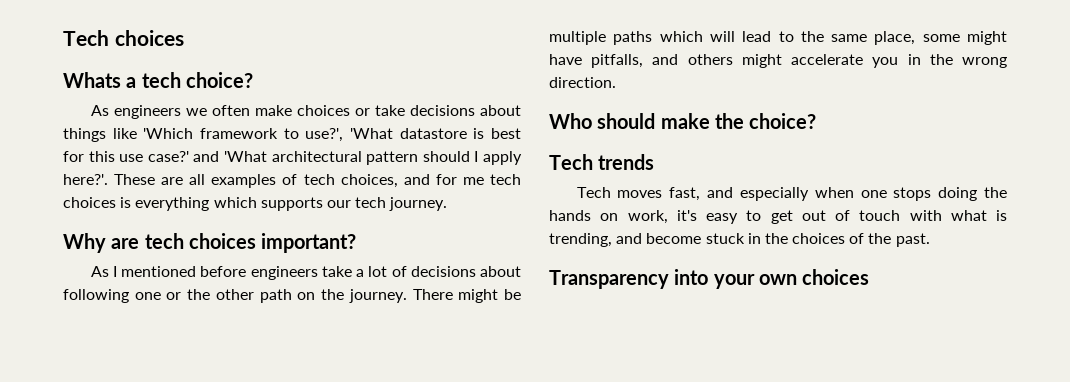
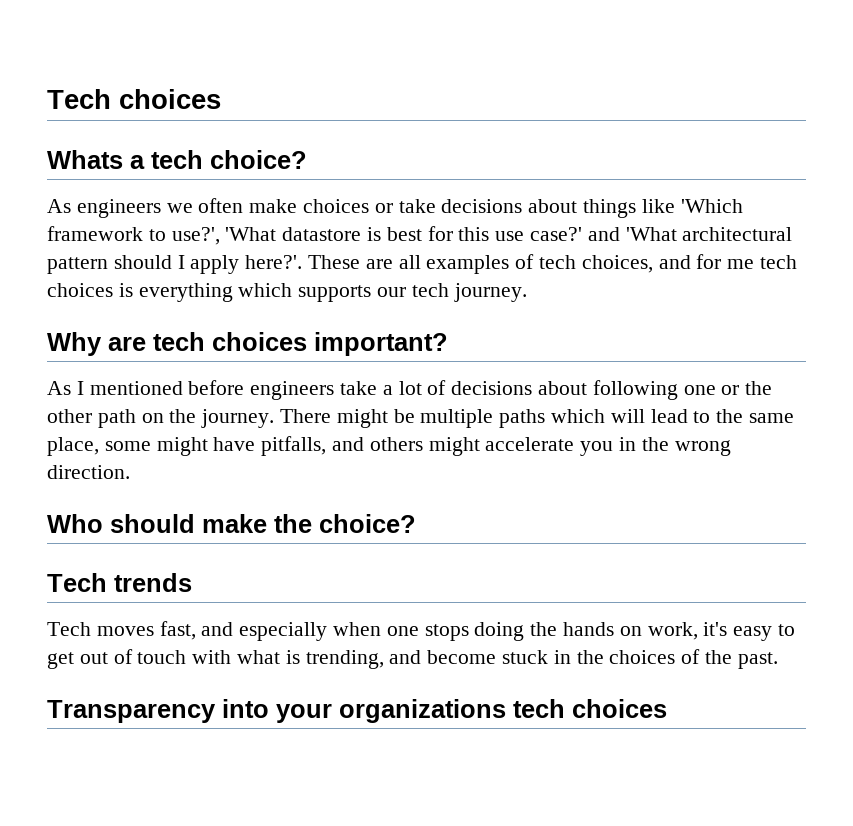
- Transparency into your own choices
+ Transparency into your organizations tech choices

